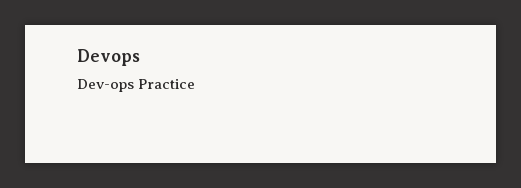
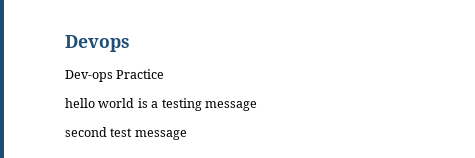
+ hello world is a testing message
+ second test message

